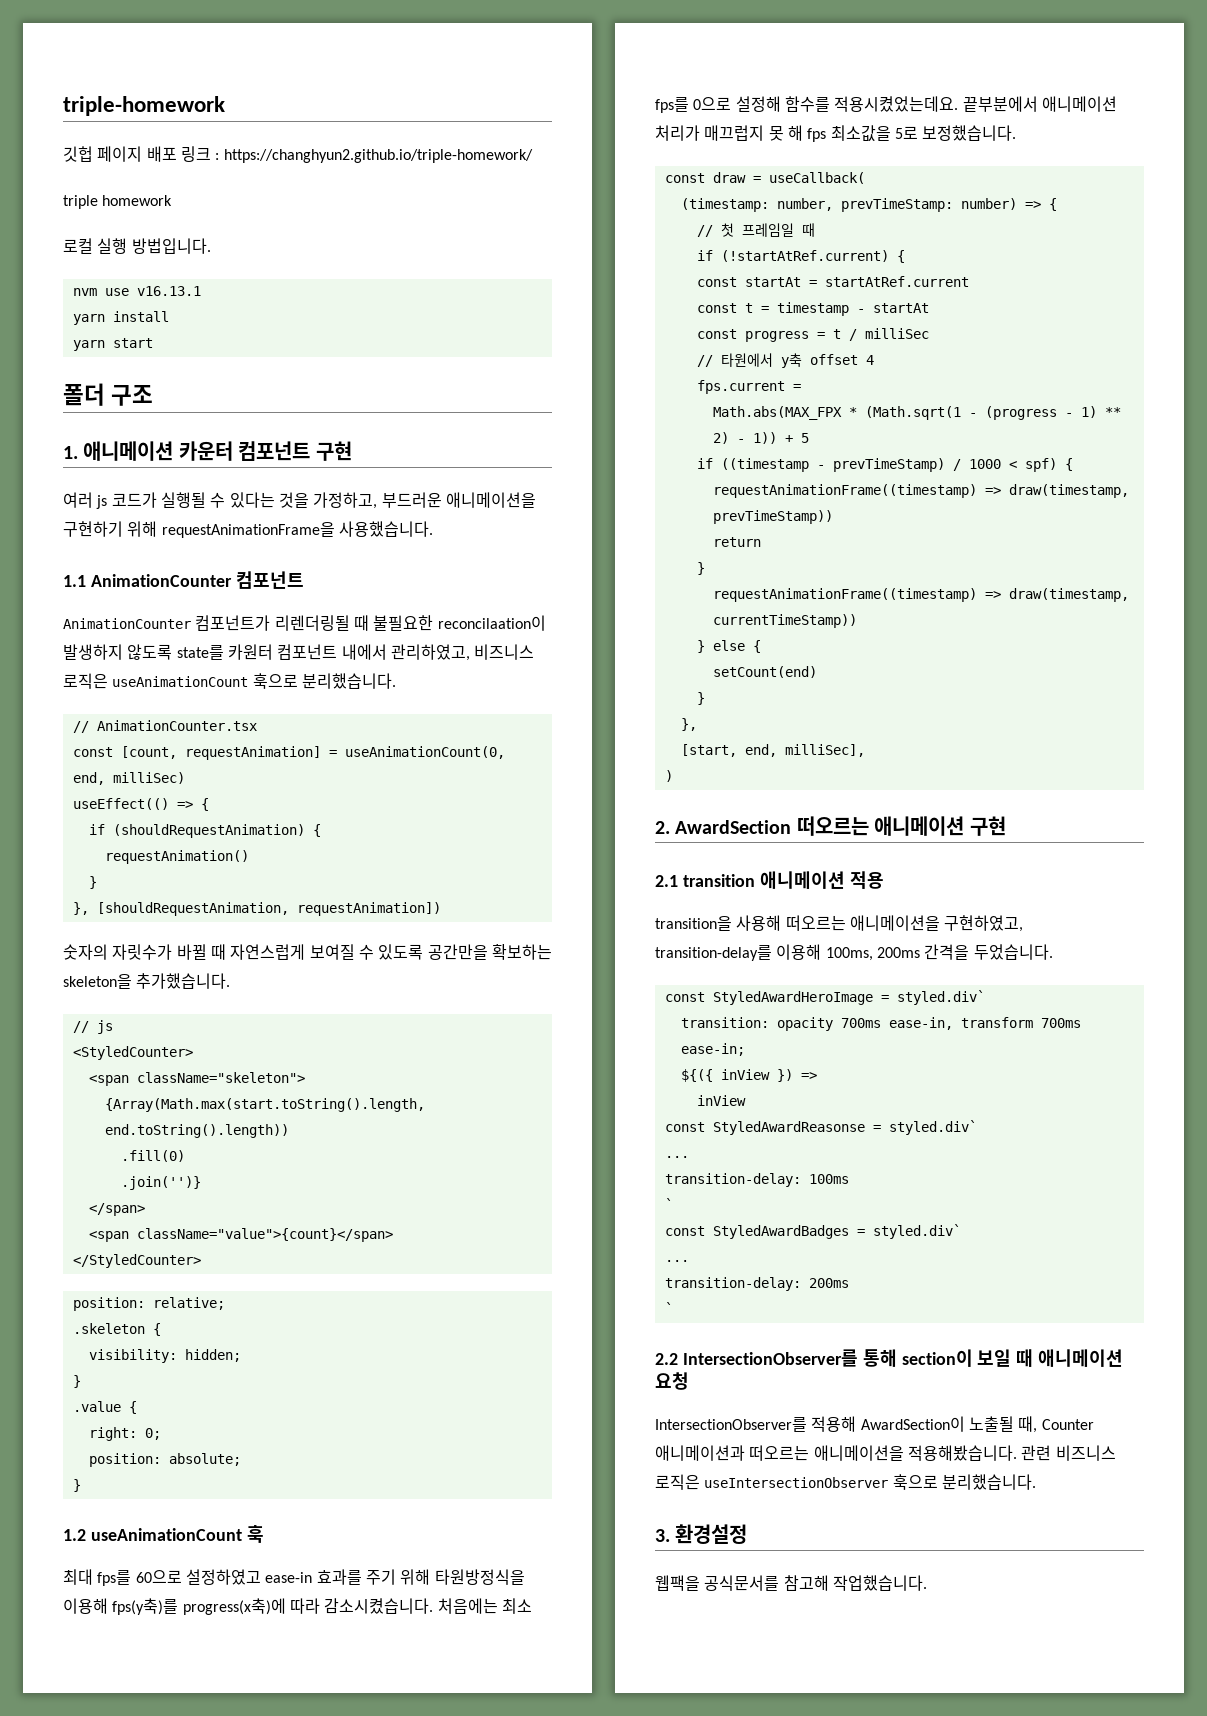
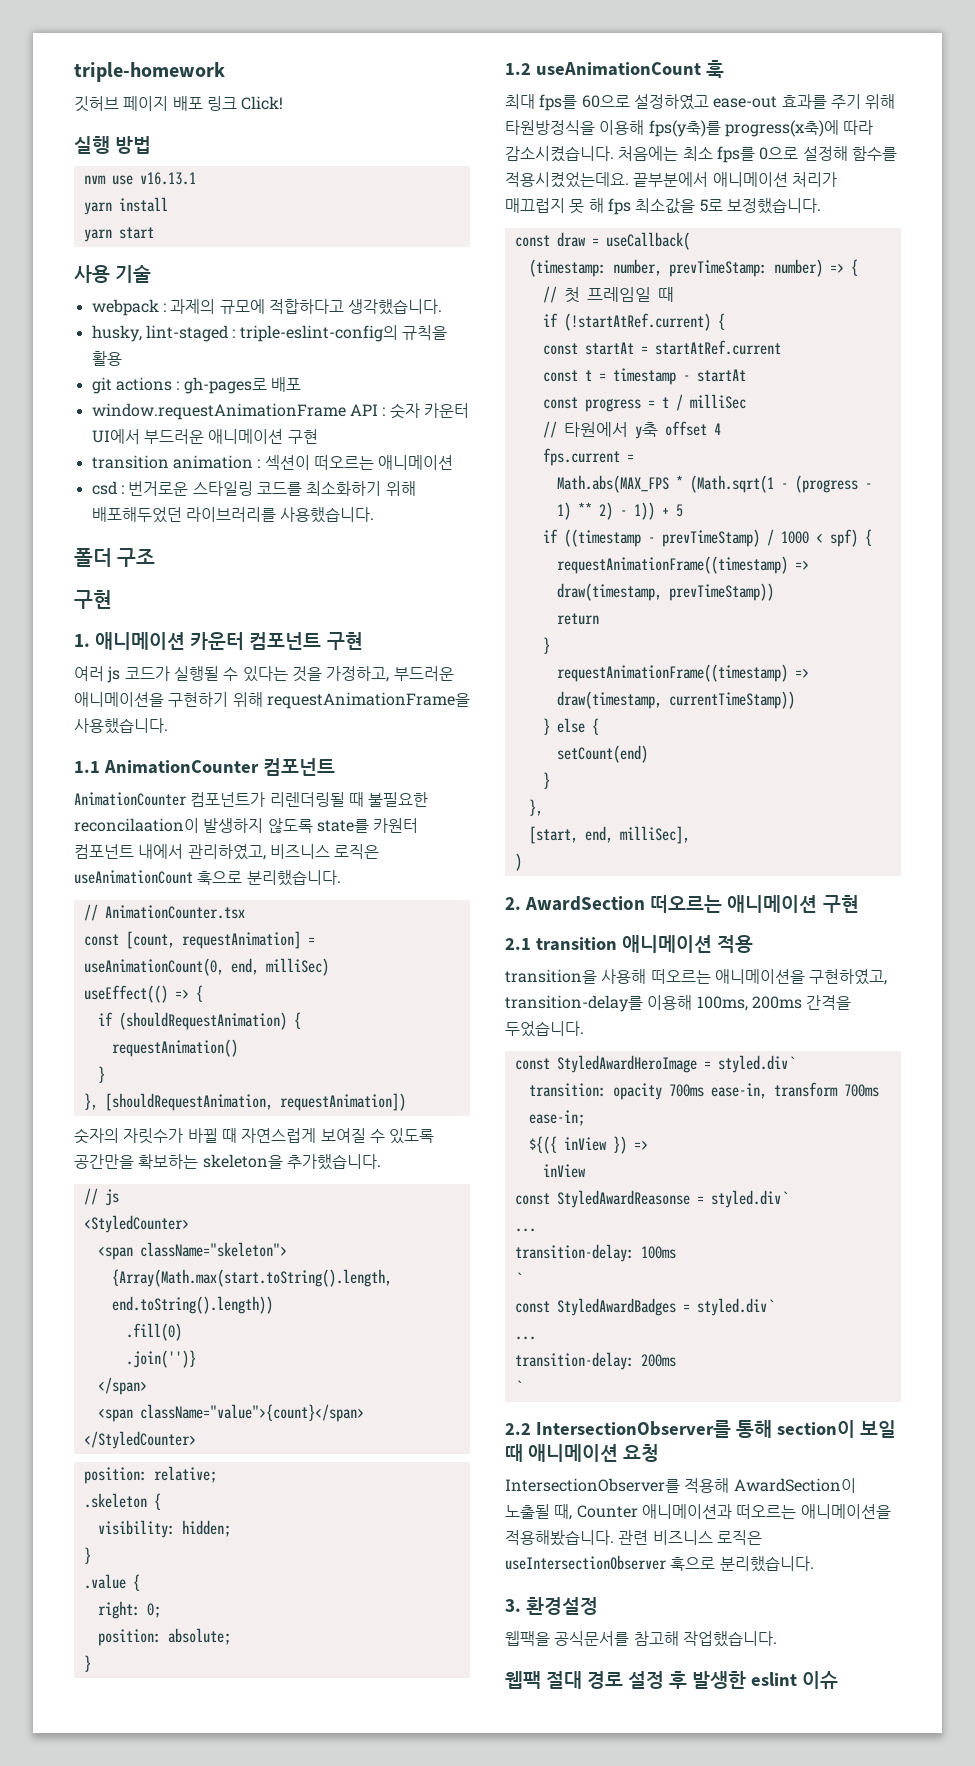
- 깃헙 페이지 배포 링크 : https://changhyun2.github.io/triple-homework/
- triple homework
- 로컬 실행 방법입니다.
+ 깃허브 페이지 배포 링크 Click!
+ 실행 방법
+ 사용 기술
+ webpack : 과제의 규모에 적합하다고 생각했습니다.
+ husky, lint-staged : triple-eslint-config의 규칙을 활용
+ git actions : gh-pages로 배포
+ window.requestAnimationFrame API : 숫자 카운터 UI에서 부드러운 애니메이션 구현
+ transition animation : 섹션이 떠오르는 애니메이션
+ csd : 번거로운 스타일링 코드를 최소화하기 위해 배포해두었던 라이브러리를 사용했습니다.
  폴더 구조
+ 구현
- 최대 fps를 60으로 설정하였고 ease-in 효과를 주기 위해 타원방정식을 이용해 fps(y축)를 progress(x축)에 따라 감소시켰습니다.
+ 최대 fps를 60으로 설정하였고 ease-out 효과를 주기 위해 타원방정식을 이용해 fps(y축)를 progress(x축)에 따라 감소시켰습니다.
- Math.abs(MAX_FPX * (Math.sqrt(1 - (progress - 1) ** 2) - 1)) + 5
+ Math.abs(MAX_FPS * (Math.sqrt(1 - (progress - 1) ** 2) - 1)) + 5
+ 웹팩 절대 경로 설정 후 발생한 eslint 이슈

